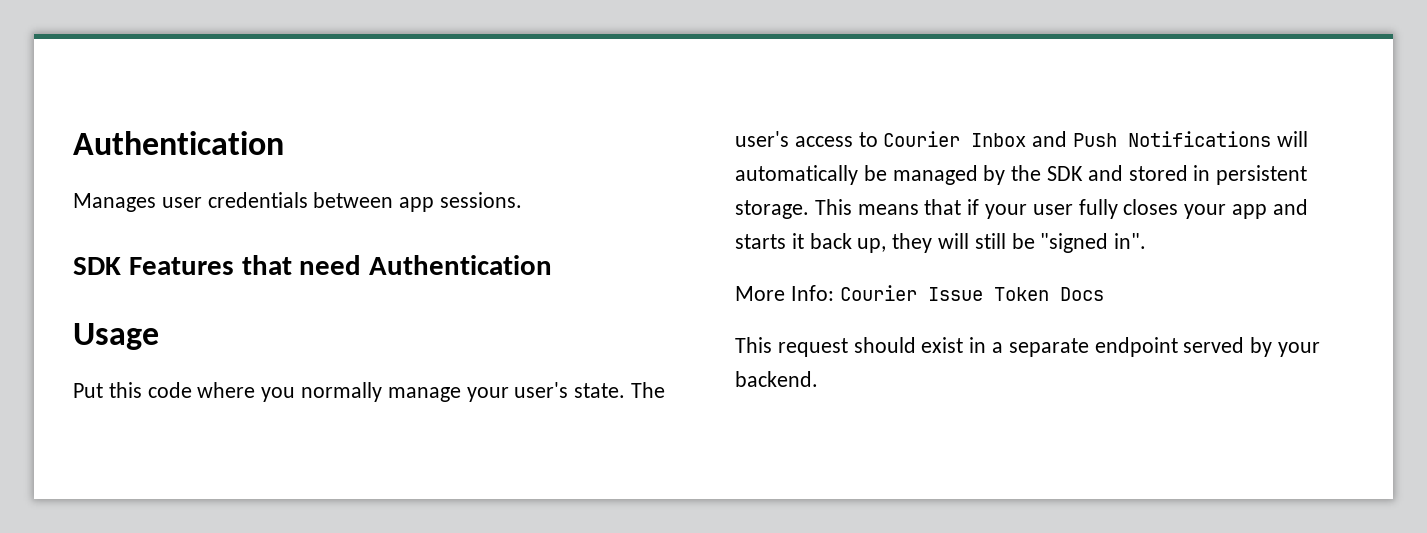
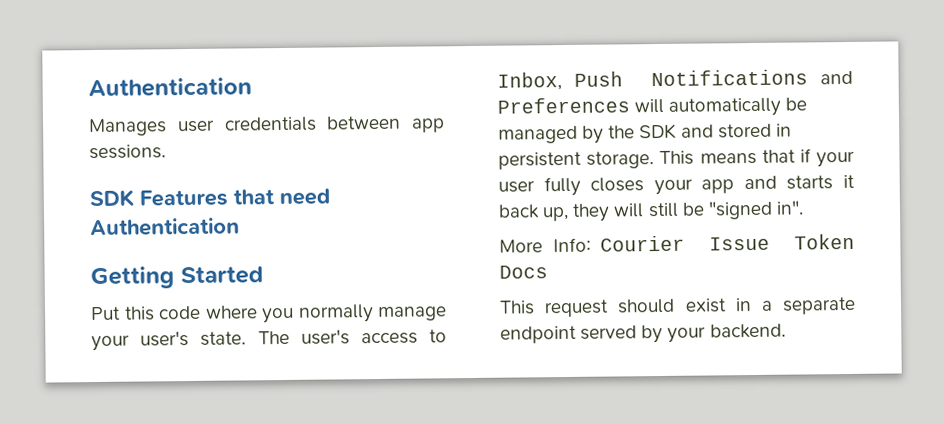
- Usage
+ Getting Started
- The user's access to Courier Inbox and Push Notifications will automatically be managed by the SDK and stored in persistent storage.
+ The user's access to Inbox, Push Notifications and Preferences will automatically be managed by the SDK and stored in persistent storage.

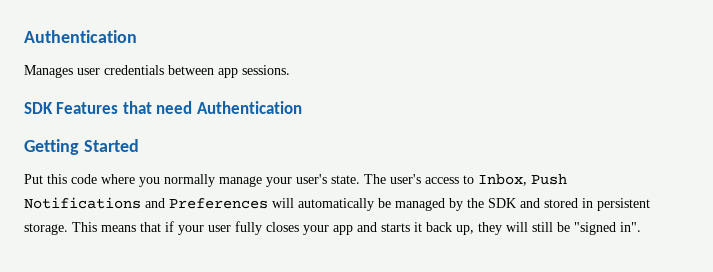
- More Info: Courier Issue Token Docs
- This request should exist in a separate endpoint served by your backend.

